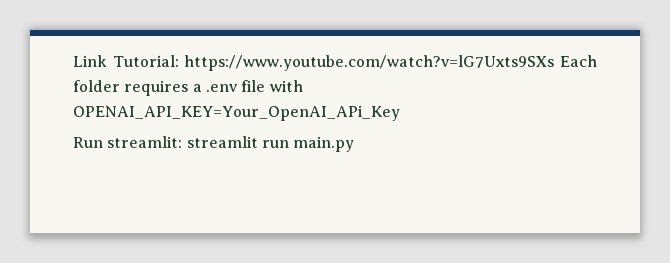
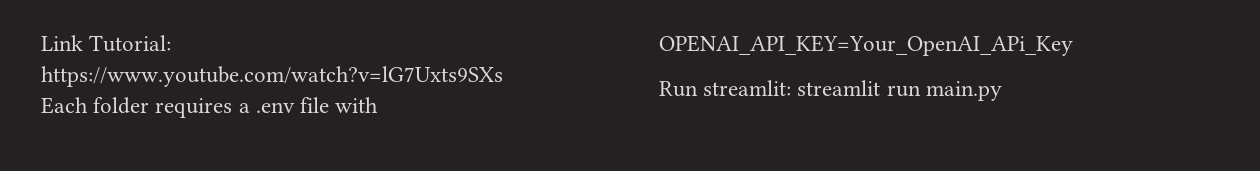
- Link Tutorial: https://www.youtube.com/watch?v=lG7Uxts9SXs Each folder requires a .env file with OPENAI_API_KEY=Your_OpenAI_APi_Key
+ Link Tutorial: https://www.youtube.com/watch?v=lG7Uxts9SXs
+ Each folder requires a .env file with OPENAI_API_KEY=Your_OpenAI_APi_Key

